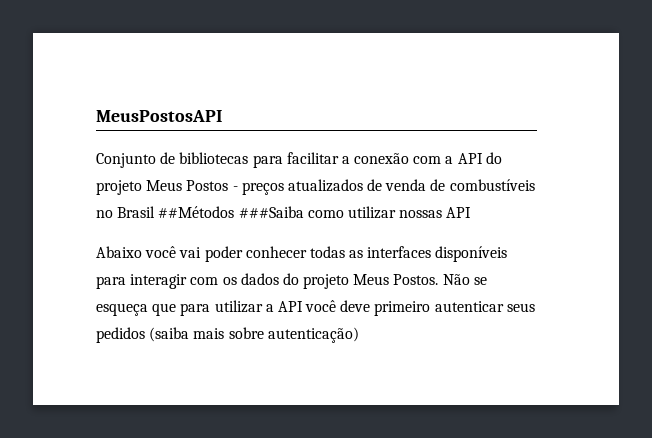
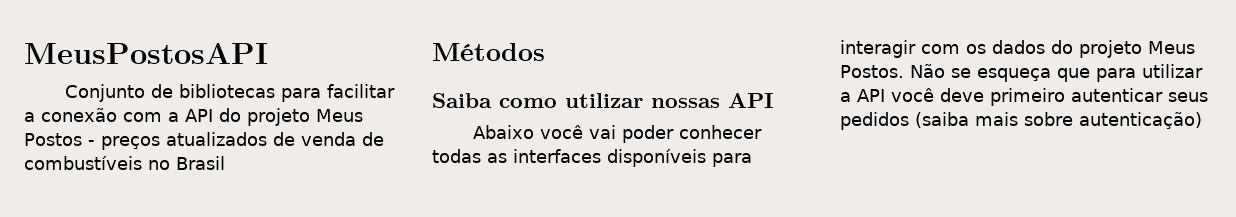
- Conjunto de bibliotecas para facilitar a conexão com a API do projeto Meus Postos - preços atualizados de venda de combustíveis no Brasil ##Métodos ###Saiba como utilizar nossas API
+ Conjunto de bibliotecas para facilitar a conexão com a API do projeto Meus Postos - preços atualizados de venda de combustíveis no Brasil
+ Métodos
+ Saiba como utilizar nossas API

